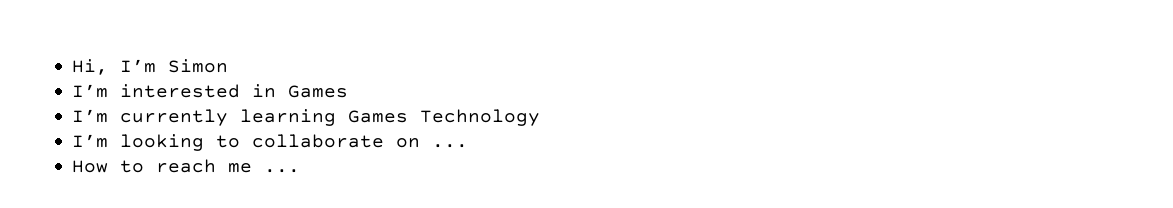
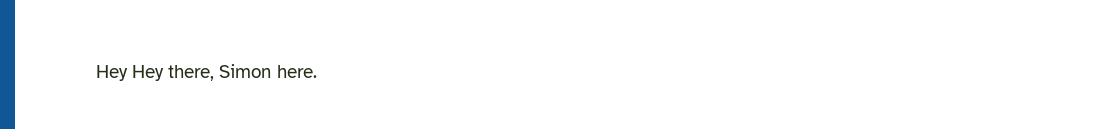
- Hi, I’m Simon
- I’m interested in Games
- I’m currently learning Games Technology
- I’m looking to collaborate on ...
- How to reach me ...
+ Hey Hey there, Simon here.

